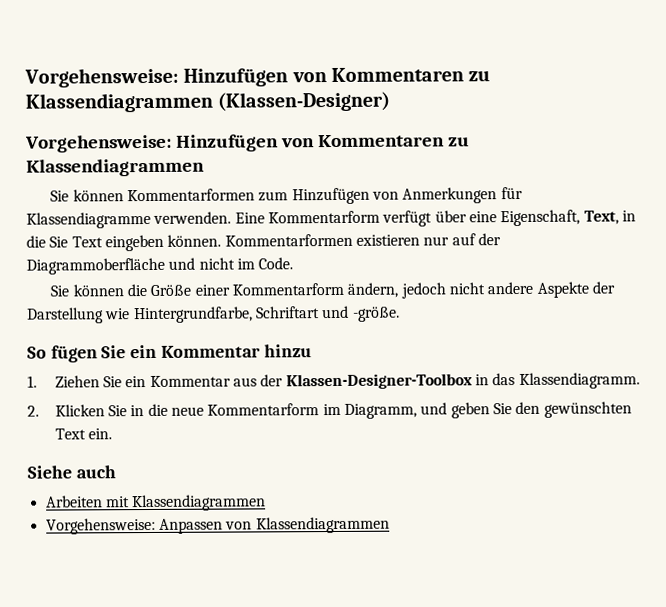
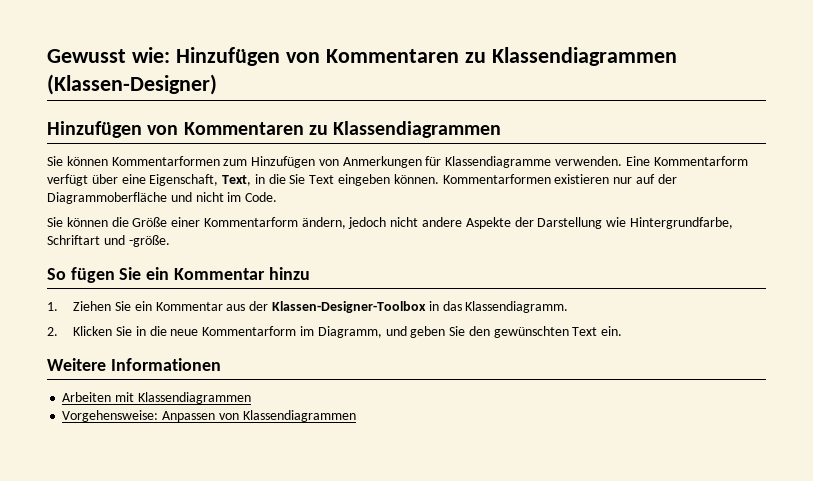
- Vorgehensweise: Hinzufügen von Kommentaren zu Klassendiagrammen (Klassen-Designer)
- Vorgehensweise: Hinzufügen von Kommentaren zu Klassendiagrammen
+ Gewusst wie: Hinzufügen von Kommentaren zu Klassendiagrammen (Klassen-Designer)
+ Hinzufügen von Kommentaren zu Klassendiagrammen
- Siehe auch
+ Weitere Informationen

